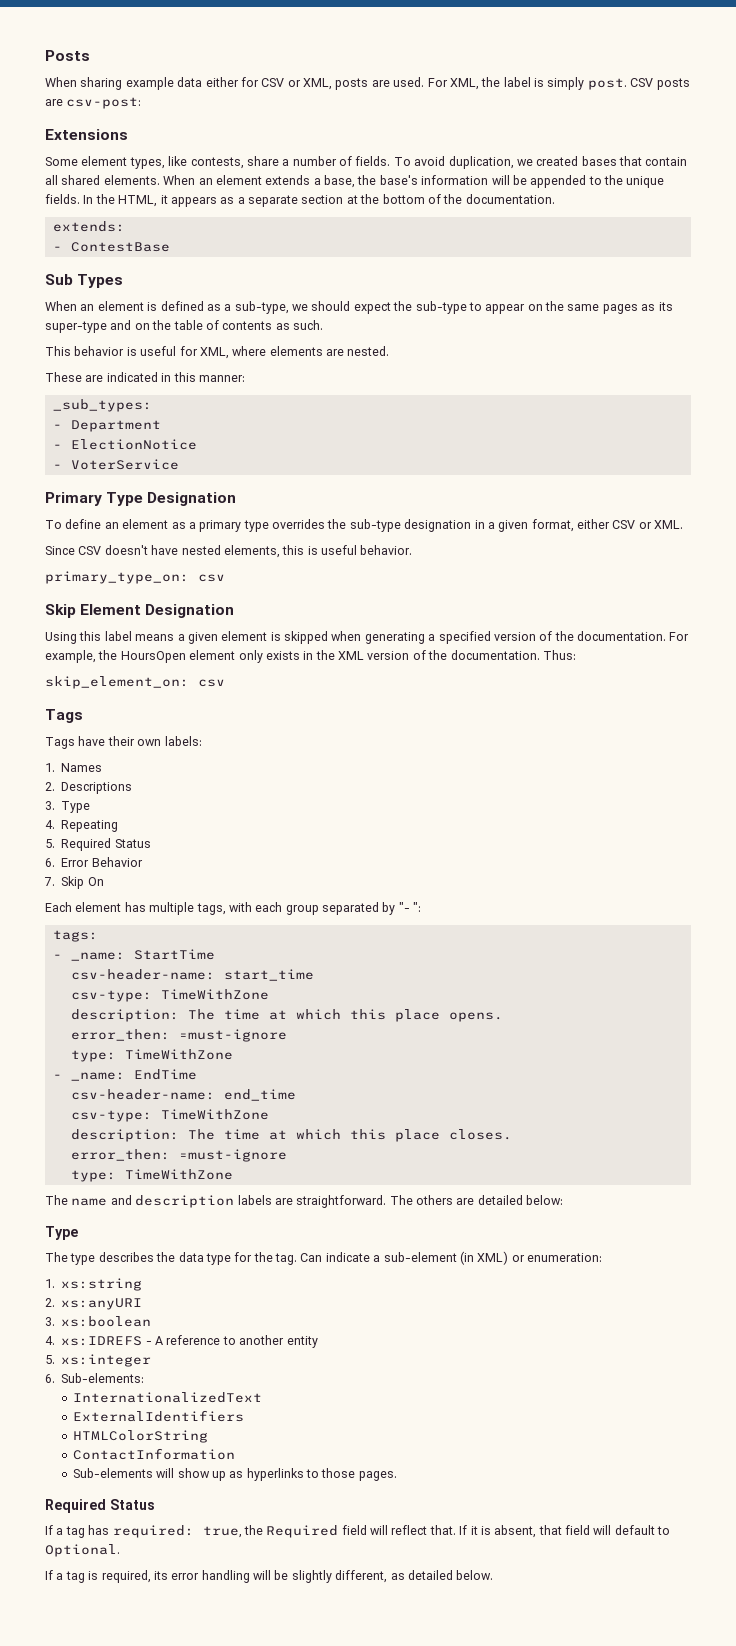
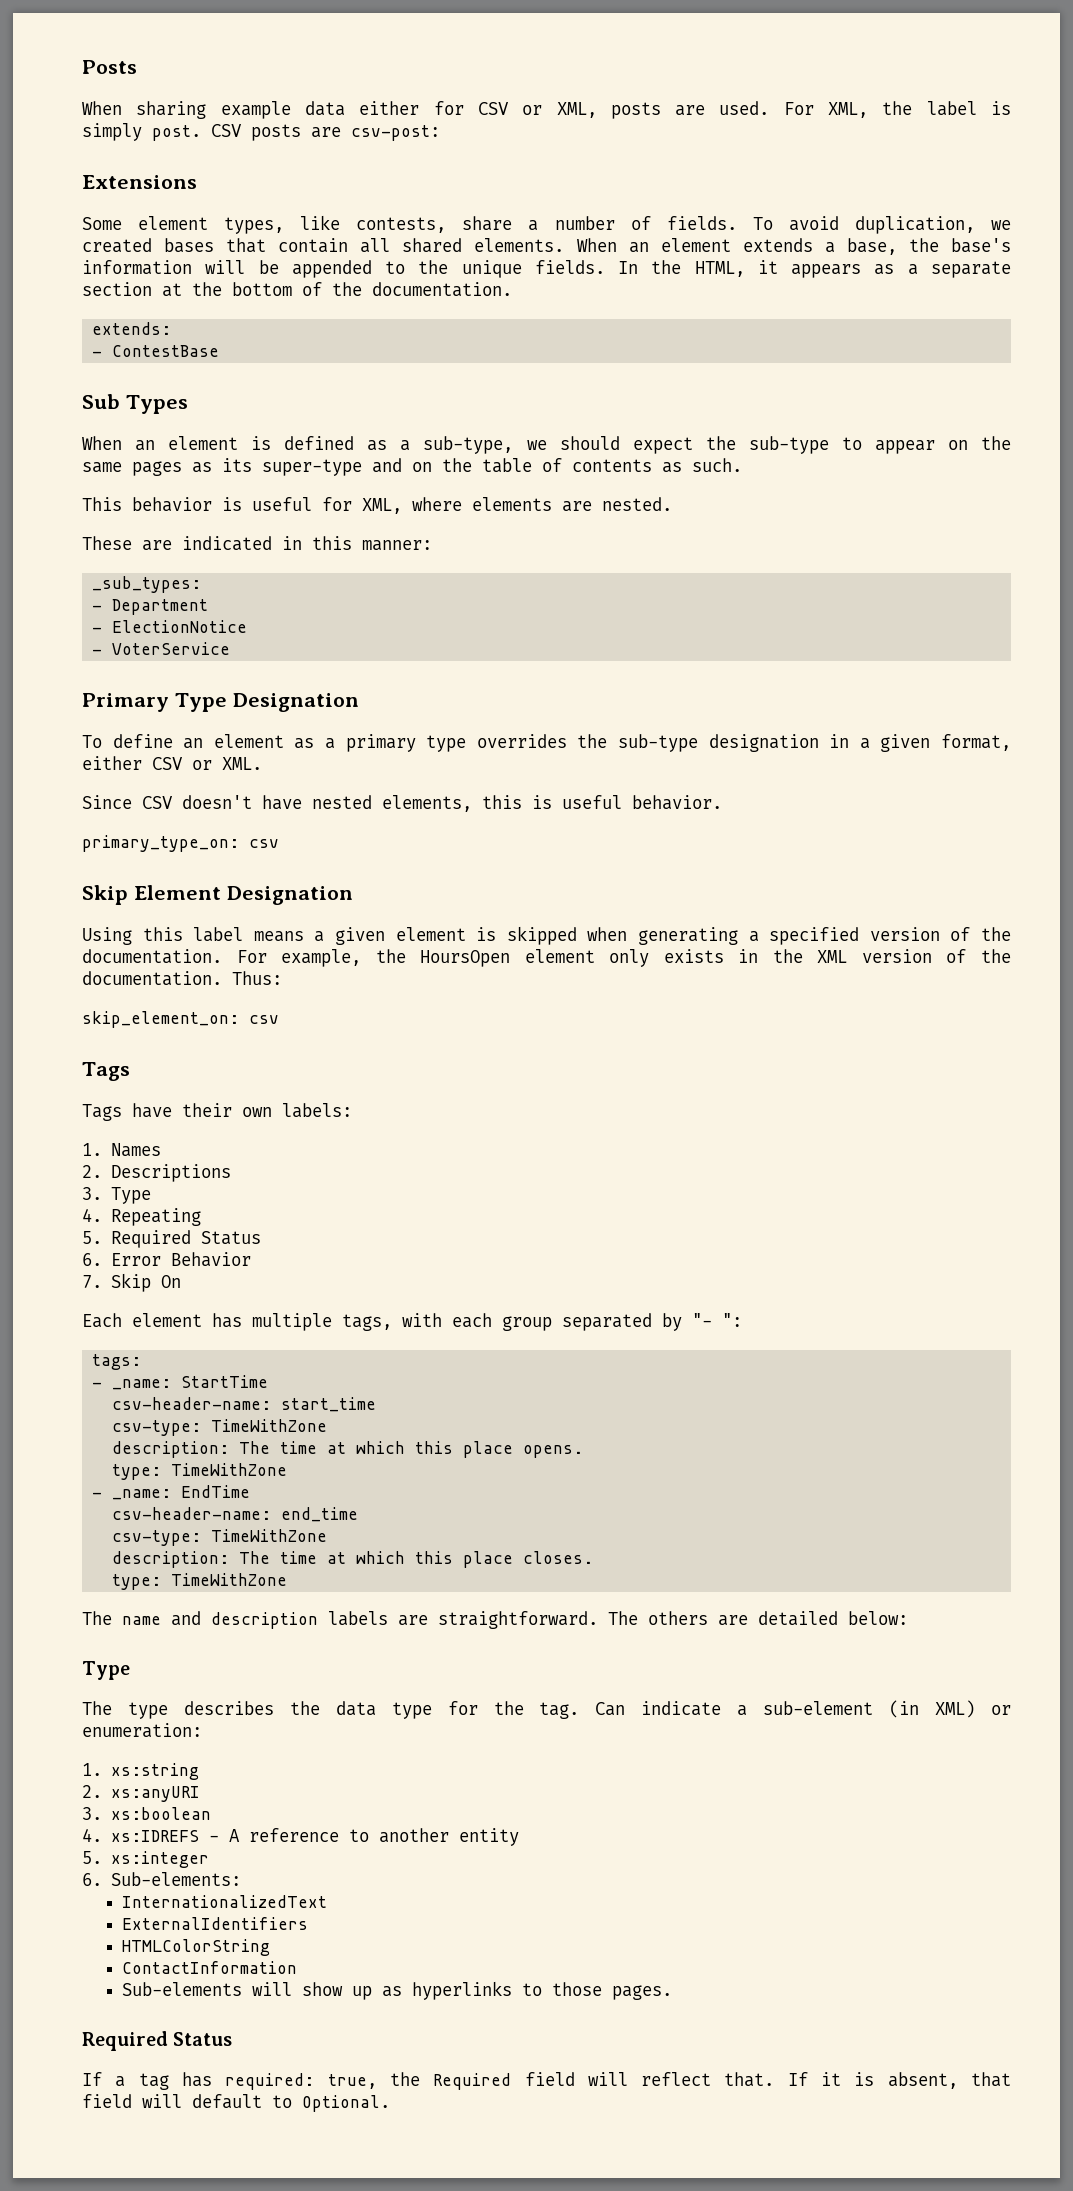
  description: The time at which this place opens.
- error_then: =must-ignore
  description: The time at which this place closes.
- error_then: =must-ignore
- If a tag is required, its error handling will be slightly different, as detailed below.

